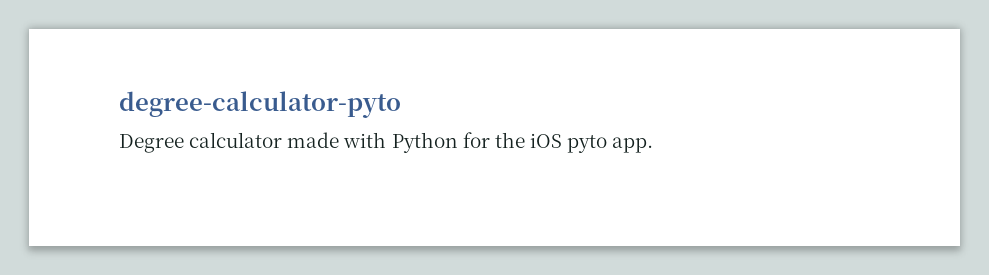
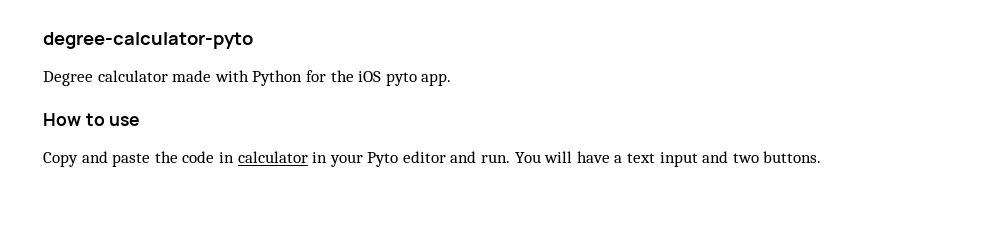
+ How to use
+ Copy and paste the code in calculator in your Pyto editor and run. You will have a text input and two buttons.

